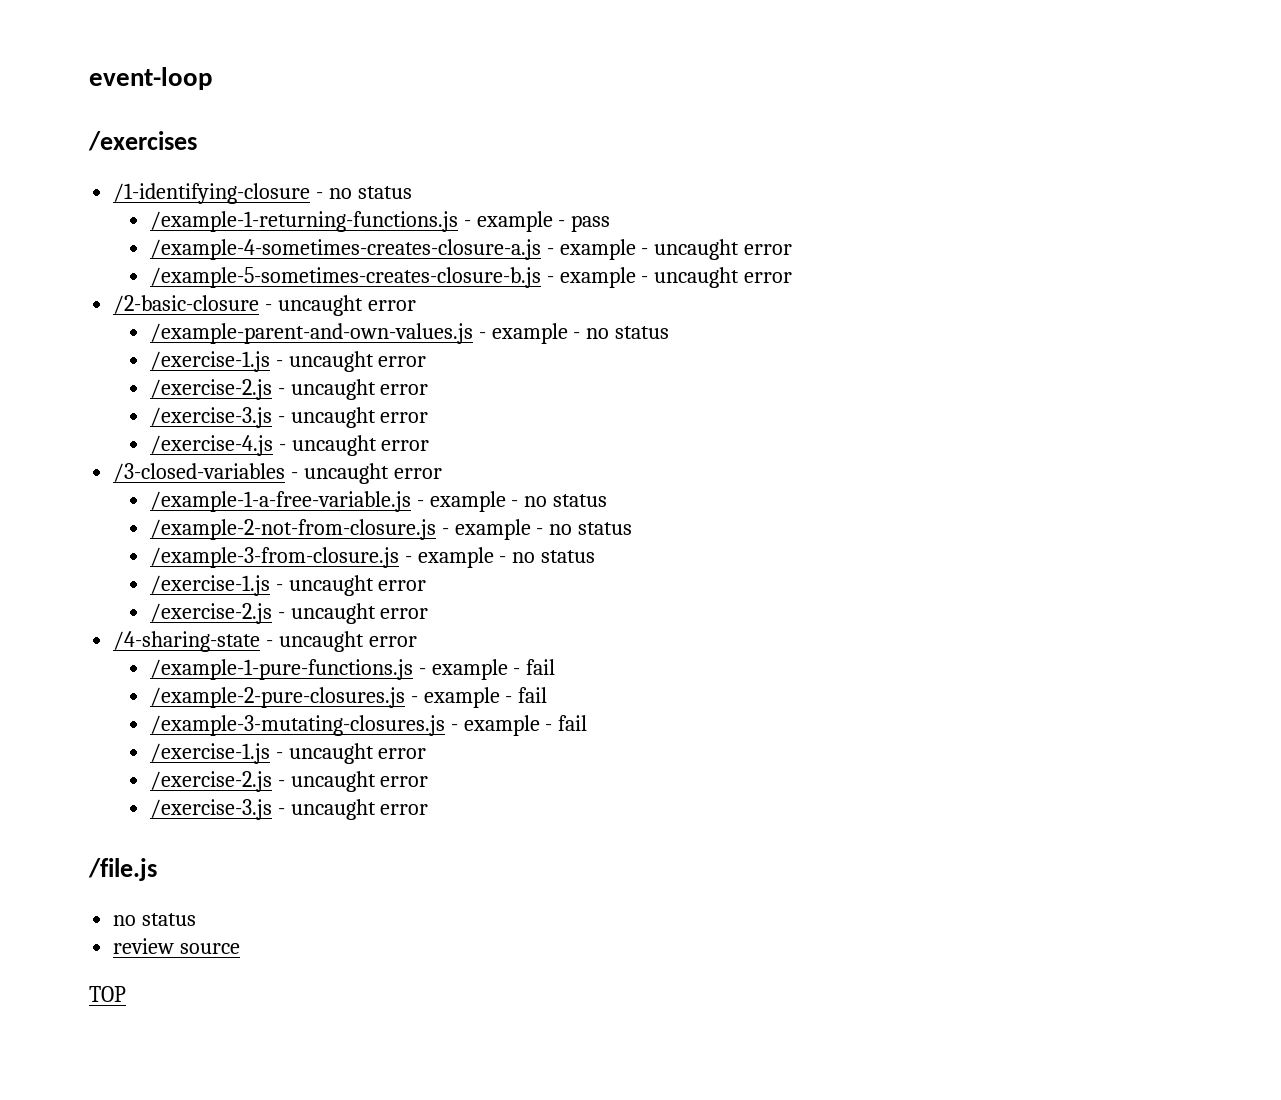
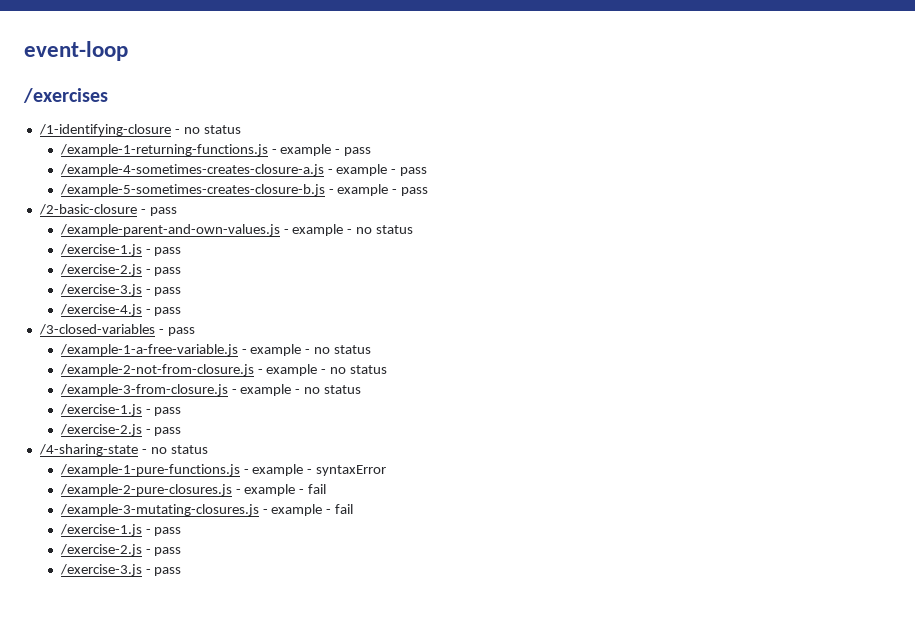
- /example-4-sometimes-creates-closure-a.js - example - uncaught error
+ /example-4-sometimes-creates-closure-a.js - example - pass
- /example-5-sometimes-creates-closure-b.js - example - uncaught error
+ /example-5-sometimes-creates-closure-b.js - example - pass
- /2-basic-closure - uncaught error
+ /2-basic-closure - pass
  /example-parent-and-own-values.js - example - no status
- /exercise-1.js - uncaught error
- /exercise-2.js - uncaught error
- /exercise-3.js - uncaught error
+ /exercise-1.js - pass
+ /exercise-2.js - pass
+ /exercise-3.js - pass
- /exercise-4.js - uncaught error
+ /exercise-4.js - pass
- /3-closed-variables - uncaught error
+ /3-closed-variables - pass
  /example-3-from-closure.js - example - no status
- /exercise-1.js - uncaught error
- /exercise-2.js - uncaught error
+ /exercise-1.js - pass
+ /exercise-2.js - pass
- /4-sharing-state - uncaught error
+ /4-sharing-state - no status
- /example-1-pure-functions.js - example - fail
+ /example-1-pure-functions.js - example - syntaxError
  /example-3-mutating-closures.js - example - fail
- /exercise-1.js - uncaught error
- /exercise-2.js - uncaught error
- /exercise-3.js - uncaught error
- /file.js
- no status
- review source
- TOP
+ /exercise-1.js - pass
+ /exercise-2.js - pass
+ /exercise-3.js - pass

